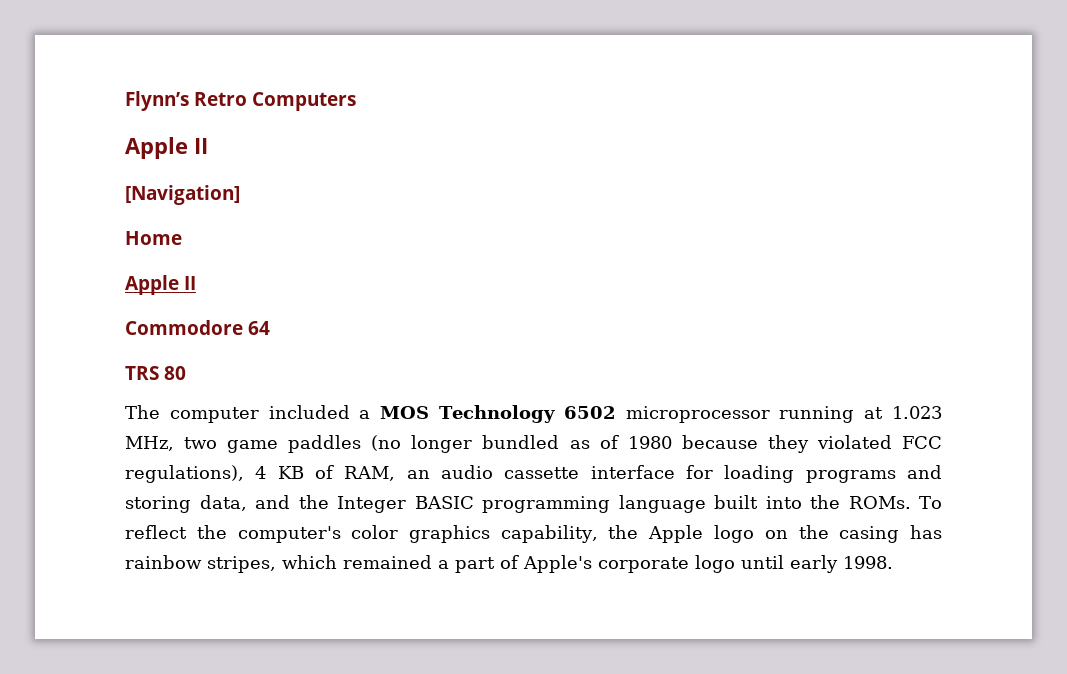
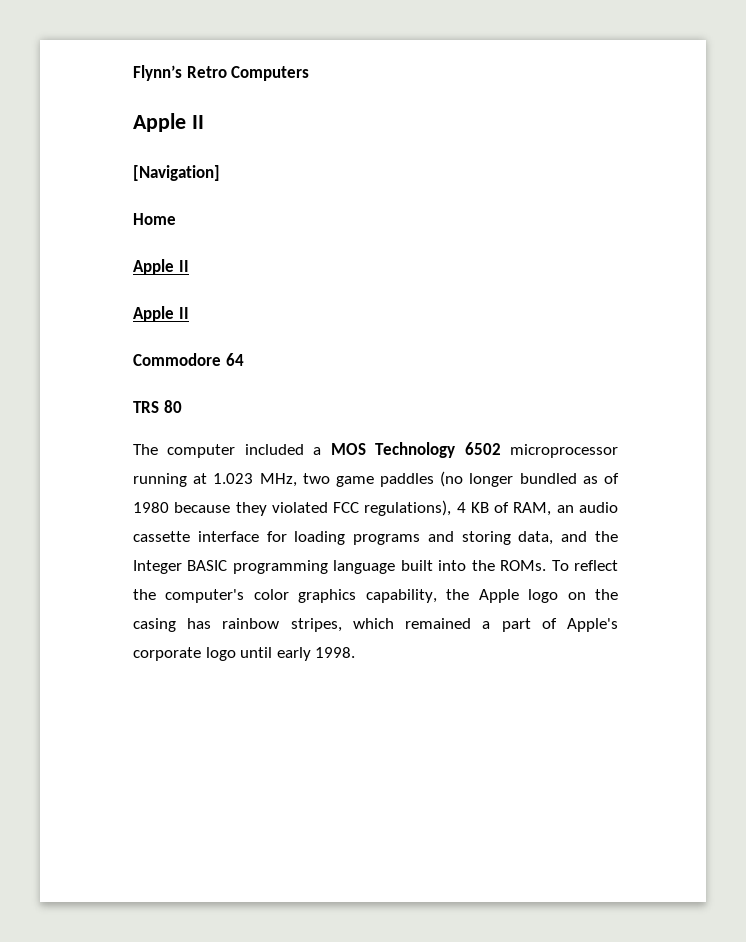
  Home
+ Apple II

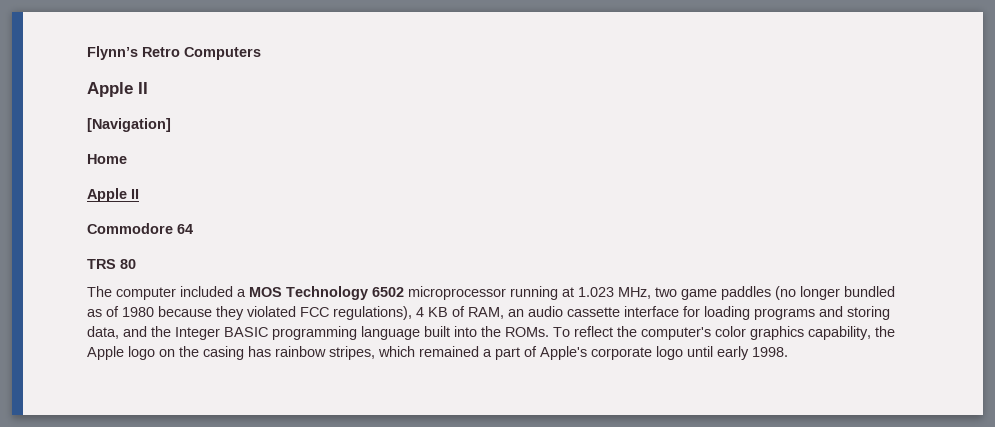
  Home
- Apple II

